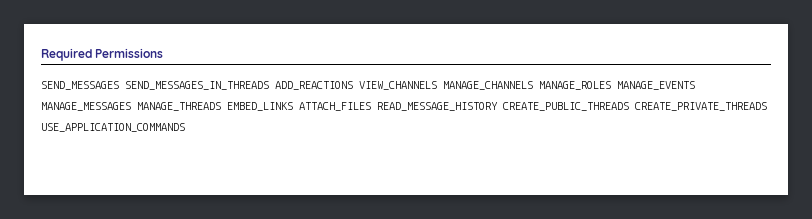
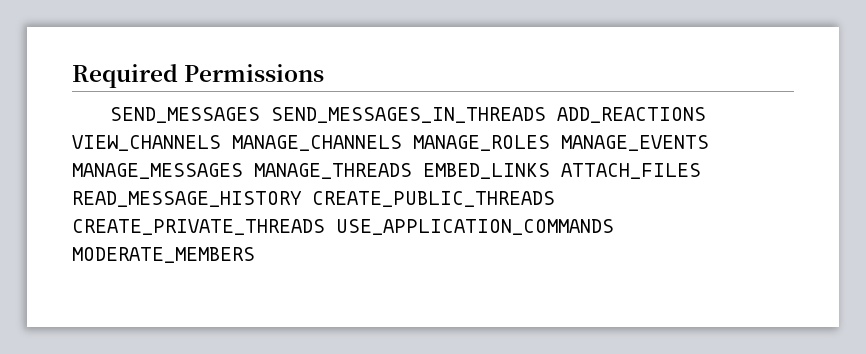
- SEND_MESSAGES SEND_MESSAGES_IN_THREADS ADD_REACTIONS VIEW_CHANNELS MANAGE_CHANNELS MANAGE_ROLES MANAGE_EVENTS MANAGE_MESSAGES MANAGE_THREADS EMBED_LINKS ATTACH_FILES READ_MESSAGE_HISTORY CREATE_PUBLIC_THREADS CREATE_PRIVATE_THREADS USE_APPLICATION_COMMANDS
+ SEND_MESSAGES SEND_MESSAGES_IN_THREADS ADD_REACTIONS VIEW_CHANNELS MANAGE_CHANNELS MANAGE_ROLES MANAGE_EVENTS MANAGE_MESSAGES MANAGE_THREADS EMBED_LINKS ATTACH_FILES READ_MESSAGE_HISTORY CREATE_PUBLIC_THREADS CREATE_PRIVATE_THREADS USE_APPLICATION_COMMANDS MODERATE_MEMBERS

